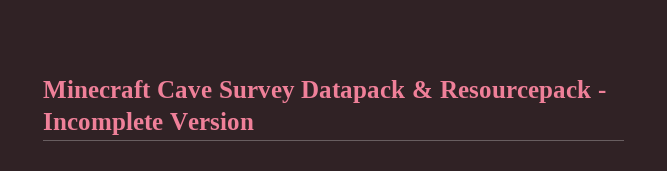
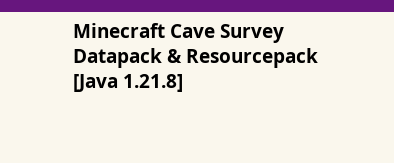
- Minecraft Cave Survey Datapack & Resourcepack - Incomplete Version
+ Minecraft Cave Survey Datapack & Resourcepack [Java 1.21.8]

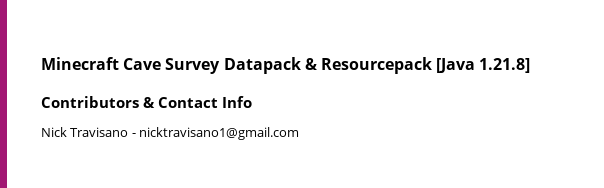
+ Contributors & Contact Info
+ Nick Travisano - nicktravisano1@gmail.com

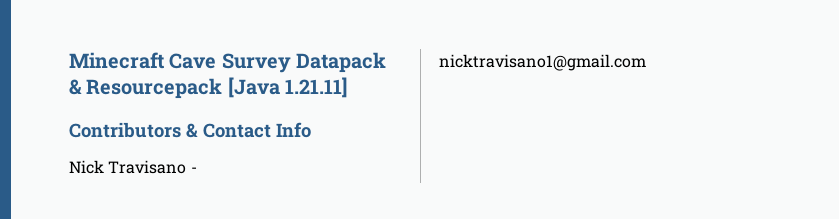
- Minecraft Cave Survey Datapack & Resourcepack [Java 1.21.8]
+ Minecraft Cave Survey Datapack & Resourcepack [Java 1.21.11]

